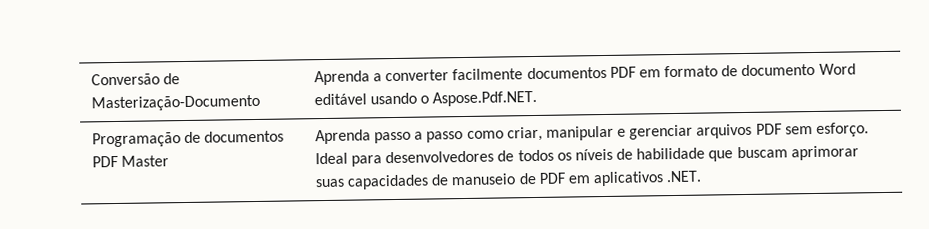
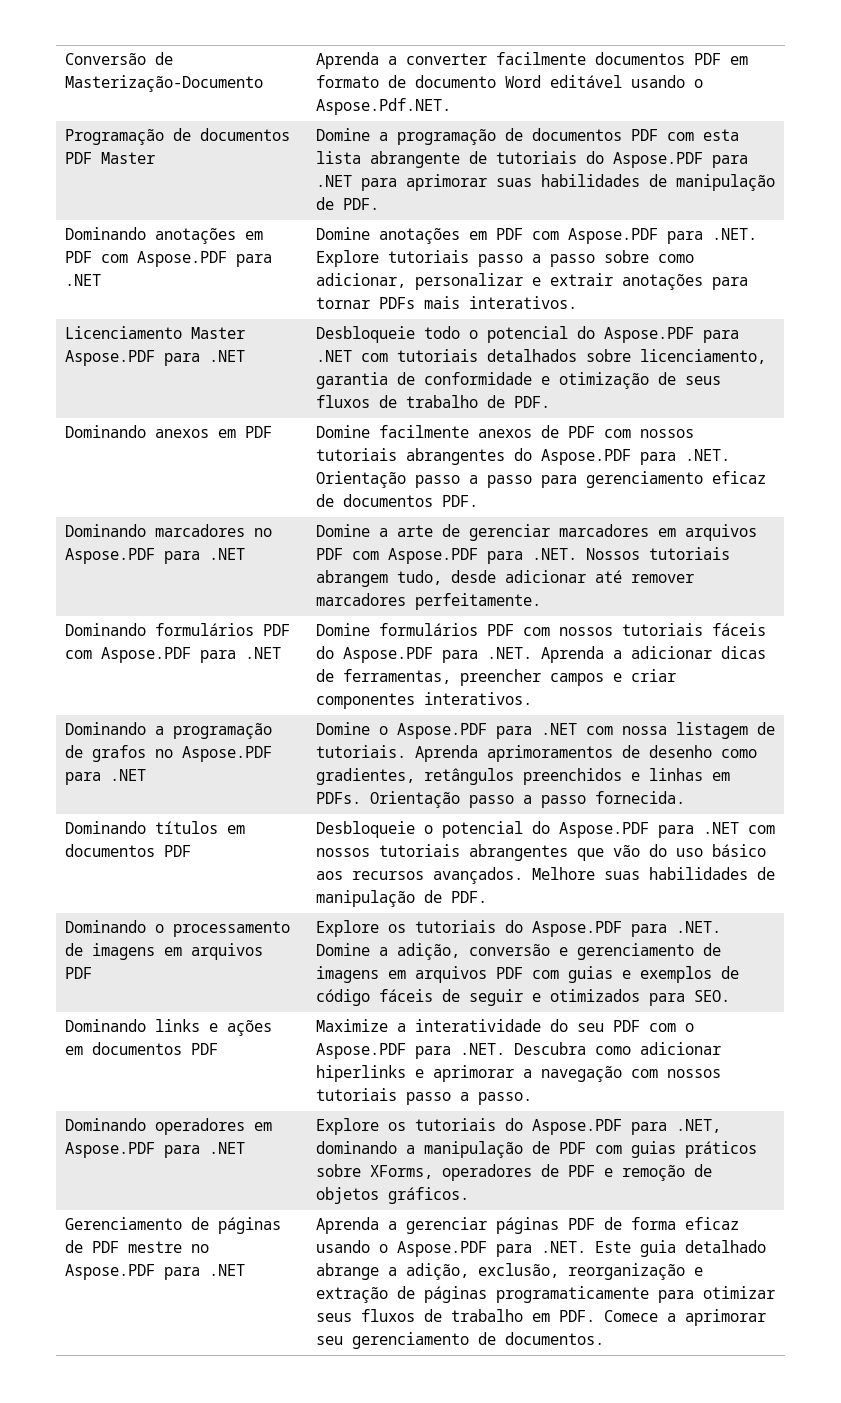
- Programação de documentos PDF Master | Aprenda passo a passo como criar, manipular e gerenciar arquivos PDF sem esforço. Ideal para desenvolvedores de todos os níveis de habilidade que buscam aprimorar suas capacidades de manuseio de PDF em aplicativos .NET.
+ Programação de documentos PDF Master | Domine a programação de documentos PDF com esta lista abrangente de tutoriais do Aspose.PDF para .NET para aprimorar suas habilidades de manipulação de PDF.
+ Dominando anotações em PDF com Aspose.PDF para .NET | Domine anotações em PDF com Aspose.PDF para .NET. Explore tutoriais passo a passo sobre como adicionar, personalizar e extrair anotações para tornar PDFs mais interativos.
+ Licenciamento Master Aspose.PDF para .NET | Desbloqueie todo o potencial do Aspose.PDF para .NET com tutoriais detalhados sobre licenciamento, garantia de conformidade e otimização de seus fluxos de trabalho de PDF.
+ Dominando anexos em PDF | Domine facilmente anexos de PDF com nossos tutoriais abrangentes do Aspose.PDF para .NET. Orientação passo a passo para gerenciamento eficaz de documentos PDF.
+ Dominando marcadores no Aspose.PDF para .NET | Domine a arte de gerenciar marcadores em arquivos PDF com Aspose.PDF para .NET. Nossos tutoriais abrangem tudo, desde adicionar até remover marcadores perfeitamente.
+ Dominando formulários PDF com Aspose.PDF para .NET | Domine formulários PDF com nossos tutoriais fáceis do Aspose.PDF para .NET. Aprenda a adicionar dicas de ferramentas, preencher campos e criar componentes interativos.
+ Dominando a programação de grafos no Aspose.PDF para .NET | Domine o Aspose.PDF para .NET com nossa listagem de tutoriais. Aprenda aprimoramentos de desenho como gradientes, retângulos preenchidos e linhas em PDFs. Orientação passo a passo fornecida.
+ Dominando títulos em documentos PDF | Desbloqueie o potencial do Aspose.PDF para .NET com nossos tutoriais abrangentes que vão do uso básico aos recursos avançados. Melhore suas habilidades de manipulação de PDF.
+ Dominando o processamento de imagens em arquivos PDF | Explore os tutoriais do Aspose.PDF para .NET. Domine a adição, conversão e gerenciamento de imagens em arquivos PDF com guias e exemplos de código fáceis de seguir e otimizados para SEO.
+ Dominando links e ações em documentos PDF | Maximize a interatividade do seu PDF com o Aspose.PDF para .NET. Descubra como adicionar hiperlinks e aprimorar a navegação com nossos tutoriais passo a passo.
+ Dominando operadores em Aspose.PDF para .NET | Explore os tutoriais do Aspose.PDF para .NET, dominando a manipulação de PDF com guias práticos sobre XForms, operadores de PDF e remoção de objetos gráficos.
+ Gerenciamento de páginas de PDF mestre no Aspose.PDF para .NET | Aprenda a gerenciar páginas PDF de forma eficaz usando o Aspose.PDF para .NET. Este guia detalhado abrange a adição, exclusão, reorganização e extração de páginas programaticamente para otimizar seus fluxos de trabalho em PDF. Comece a aprimorar seu gerenciamento de documentos.

